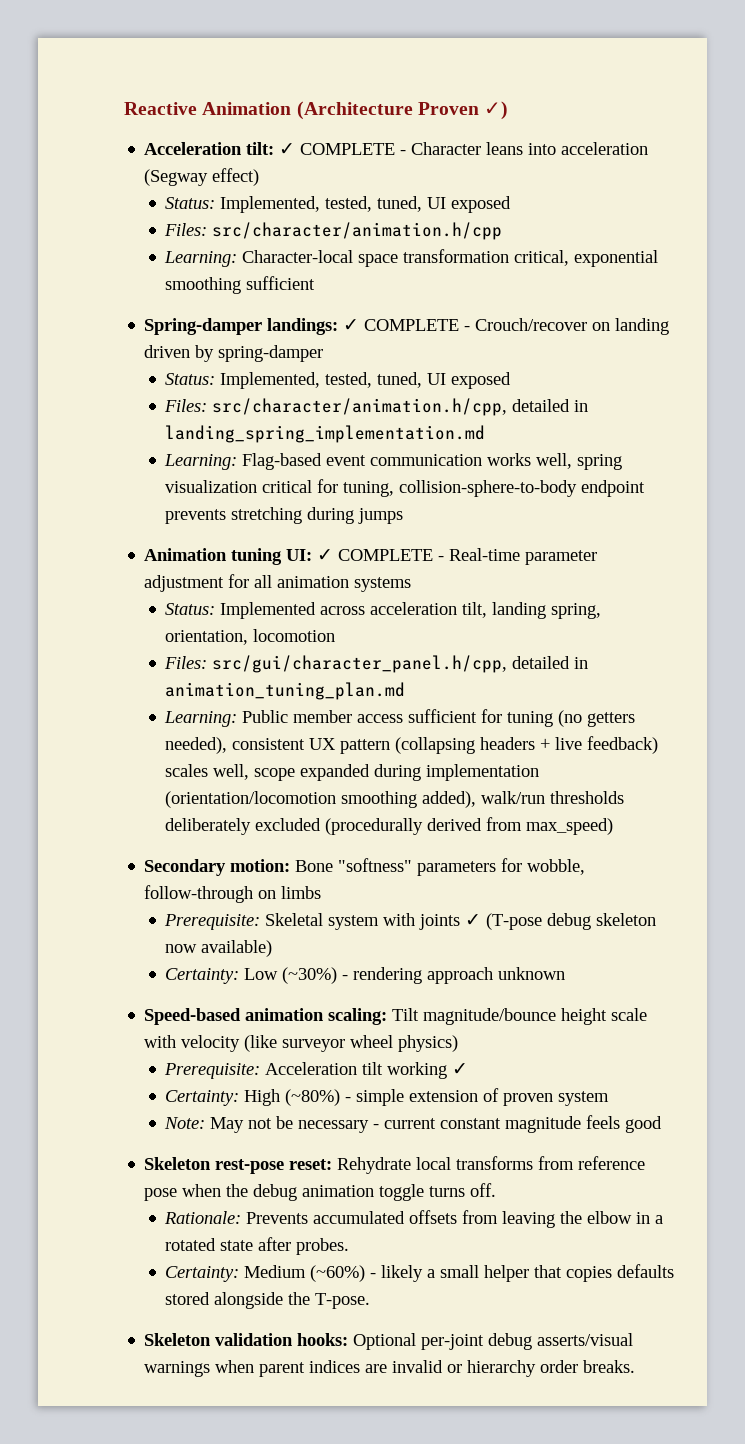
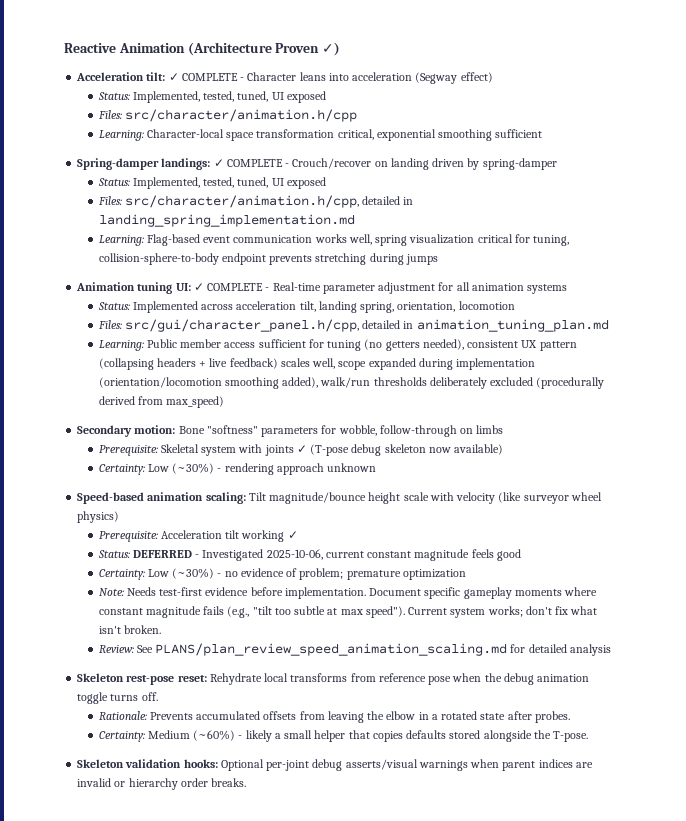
- Certainty: High (~80%) - simple extension of proven system
- Note: May not be necessary - current constant magnitude feels good
+ Status: DEFERRED - Investigated 2025-10-06, current constant magnitude feels good
+ Certainty: Low (~30%) - no evidence of problem; premature optimization
+ Note: Needs test-first evidence before implementation. Document specific gameplay moments where constant magnitude fails (e.g., "tilt too subtle at max speed"). Current system works; don't fix what isn't broken.
+ Review: See PLANS/plan_review_speed_animation_scaling.md for detailed analysis

